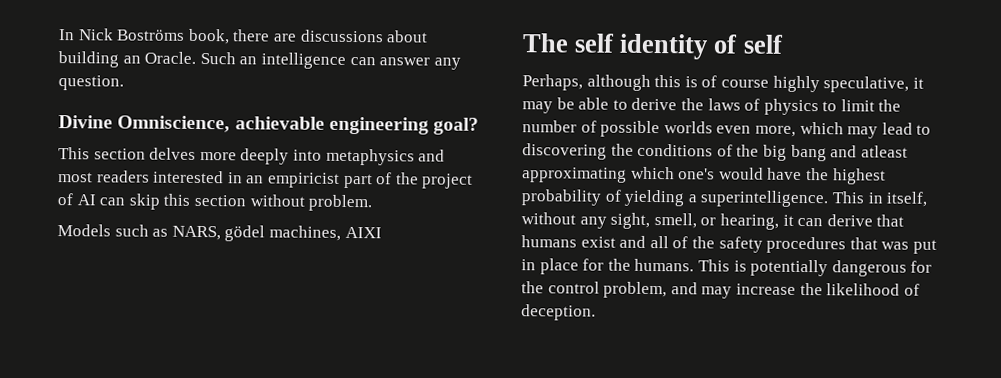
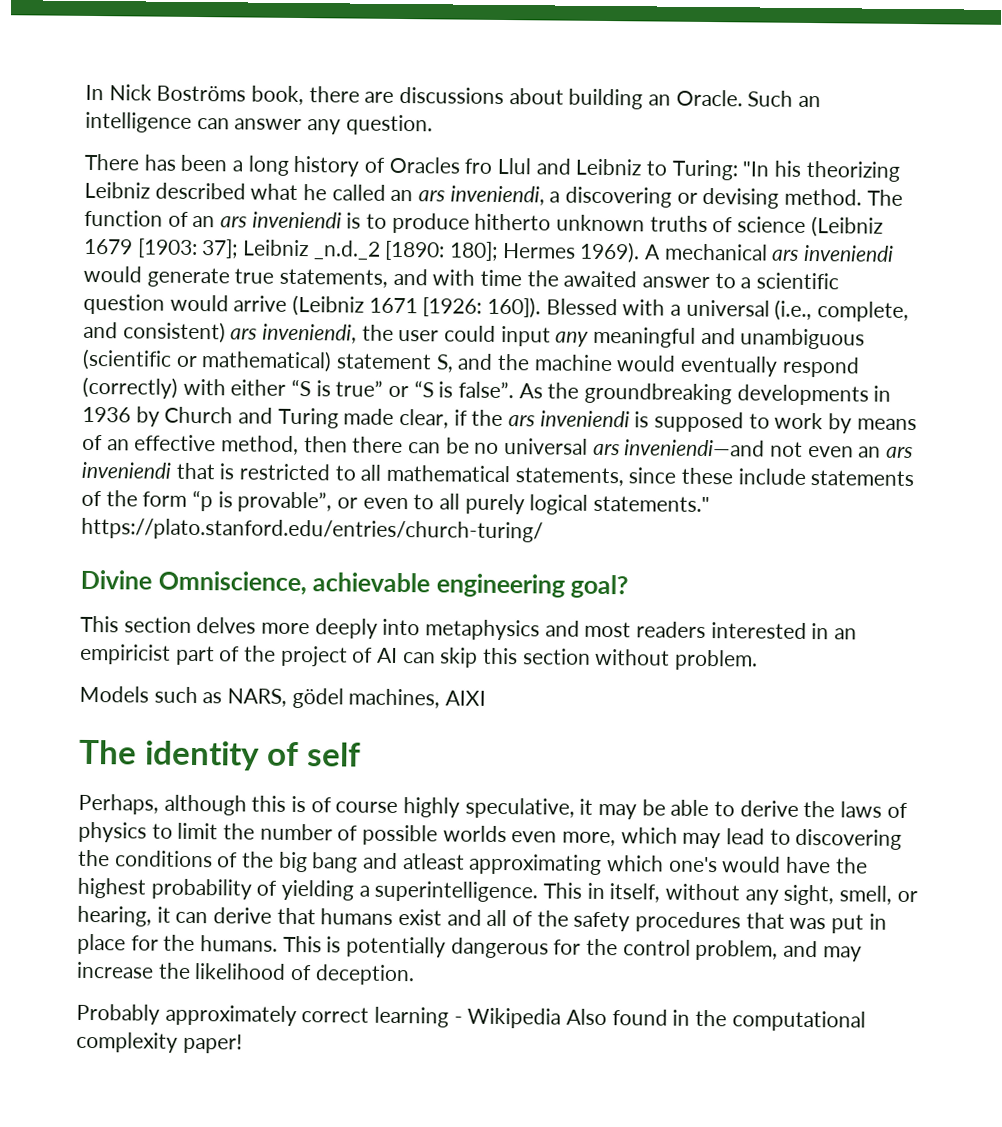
+ There has been a long history of Oracles fro Llul and Leibniz to Turing: "In his theorizing Leibniz described what he called an ars inveniendi, a discovering or devising method. The function of an ars inveniendi is to produce hitherto unknown truths of science (Leibniz 1679 [1903: 37]; Leibniz _n.d._2 [1890: 180]; Hermes 1969). A mechanical ars inveniendi would generate true statements, and with time the awaited answer to a scientific question would arrive (Leibniz 1671 [1926: 160]). Blessed with a universal (i.e., complete, and consistent) ars inveniendi, the user could input any meaningful and unambiguous (scientific or mathematical) statement S, and the machine would eventually respond (correctly) with either “S is true” or “S is false”. As the groundbreaking developments in 1936 by Church and Turing made clear, if the ars inveniendi is supposed to work by means of an effective method, then there can be no universal ars inveniendi—and not even an ars inveniendi that is restricted to all mathematical statements, since these include statements of the form “p is provable”, or even to all purely logical statements." https://plato.stanford.edu/entries/church-turing/
- The self identity of self
+ The identity of self
+ Probably approximately correct learning - Wikipedia Also found in the computational complexity paper!

